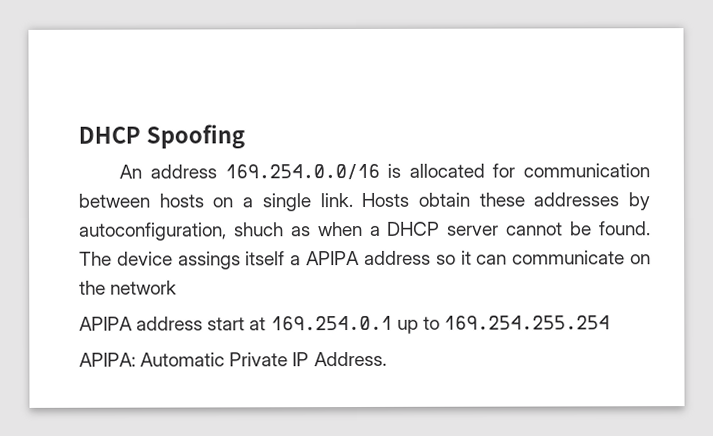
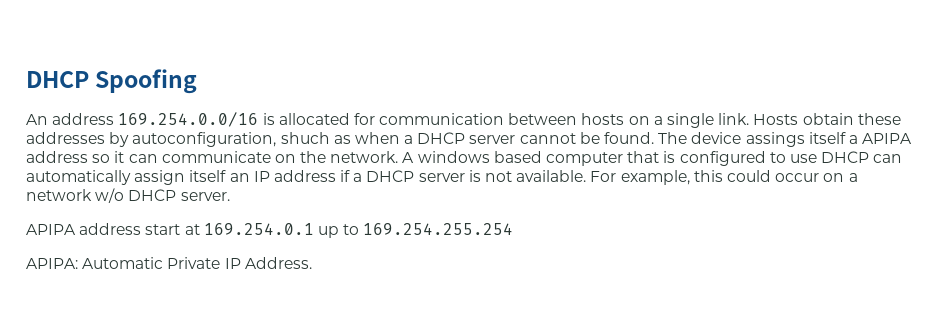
- The device assings itself a APIPA address so it can communicate on the network
+ The device assings itself a APIPA address so it can communicate on the network. A windows based computer that is configured to use DHCP can automatically assign itself an IP address if a DHCP server is not available. For example, this could occur on a network w/o DHCP server.

